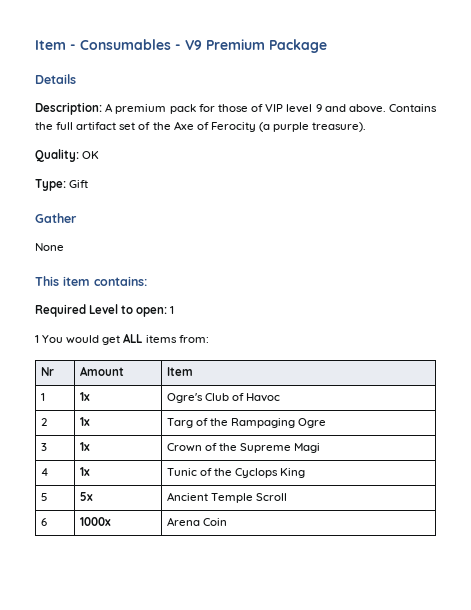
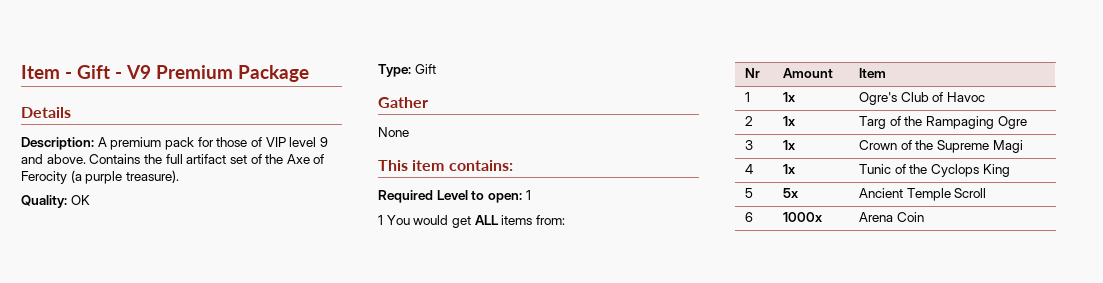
- Item - Consumables - V9 Premium Package
+ Item - Gift - V9 Premium Package

